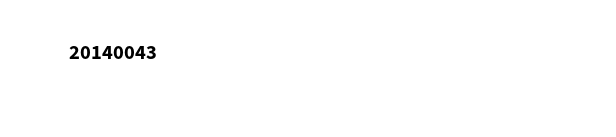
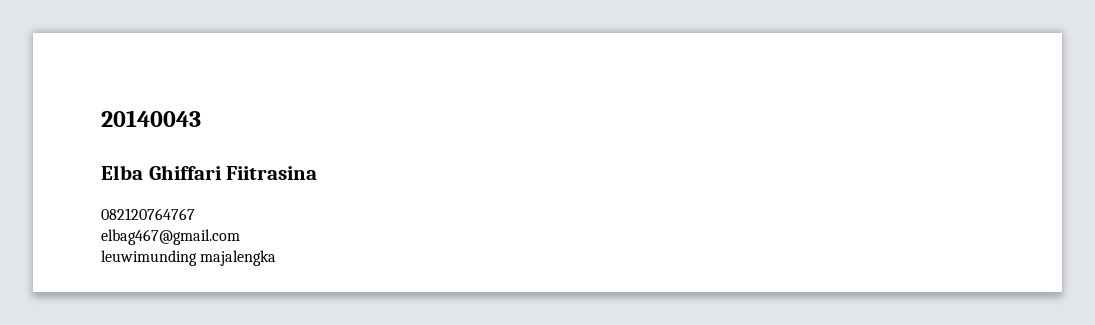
+ Elba Ghiffari Fiitrasina
+ 082120764767
+ elbag467@gmail.com
+ leuwimunding majalengka

